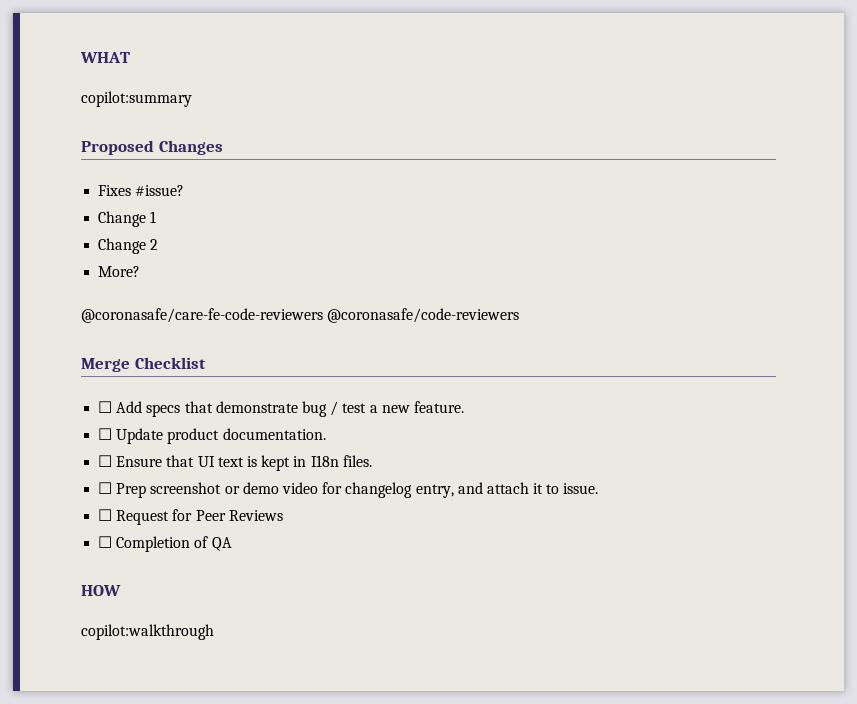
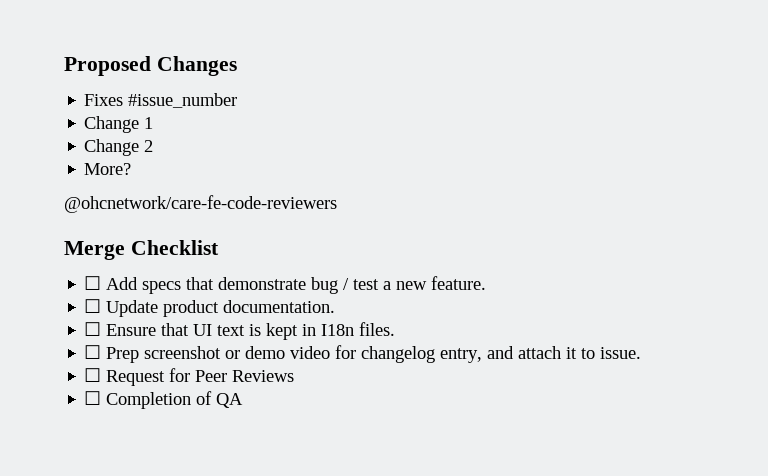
- WHAT
- copilot:summary
- Fixes #issue?
+ Fixes #issue_number
- @coronasafe/care-fe-code-reviewers @coronasafe/code-reviewers
+ @ohcnetwork/care-fe-code-reviewers
- HOW
- copilot:walkthrough

